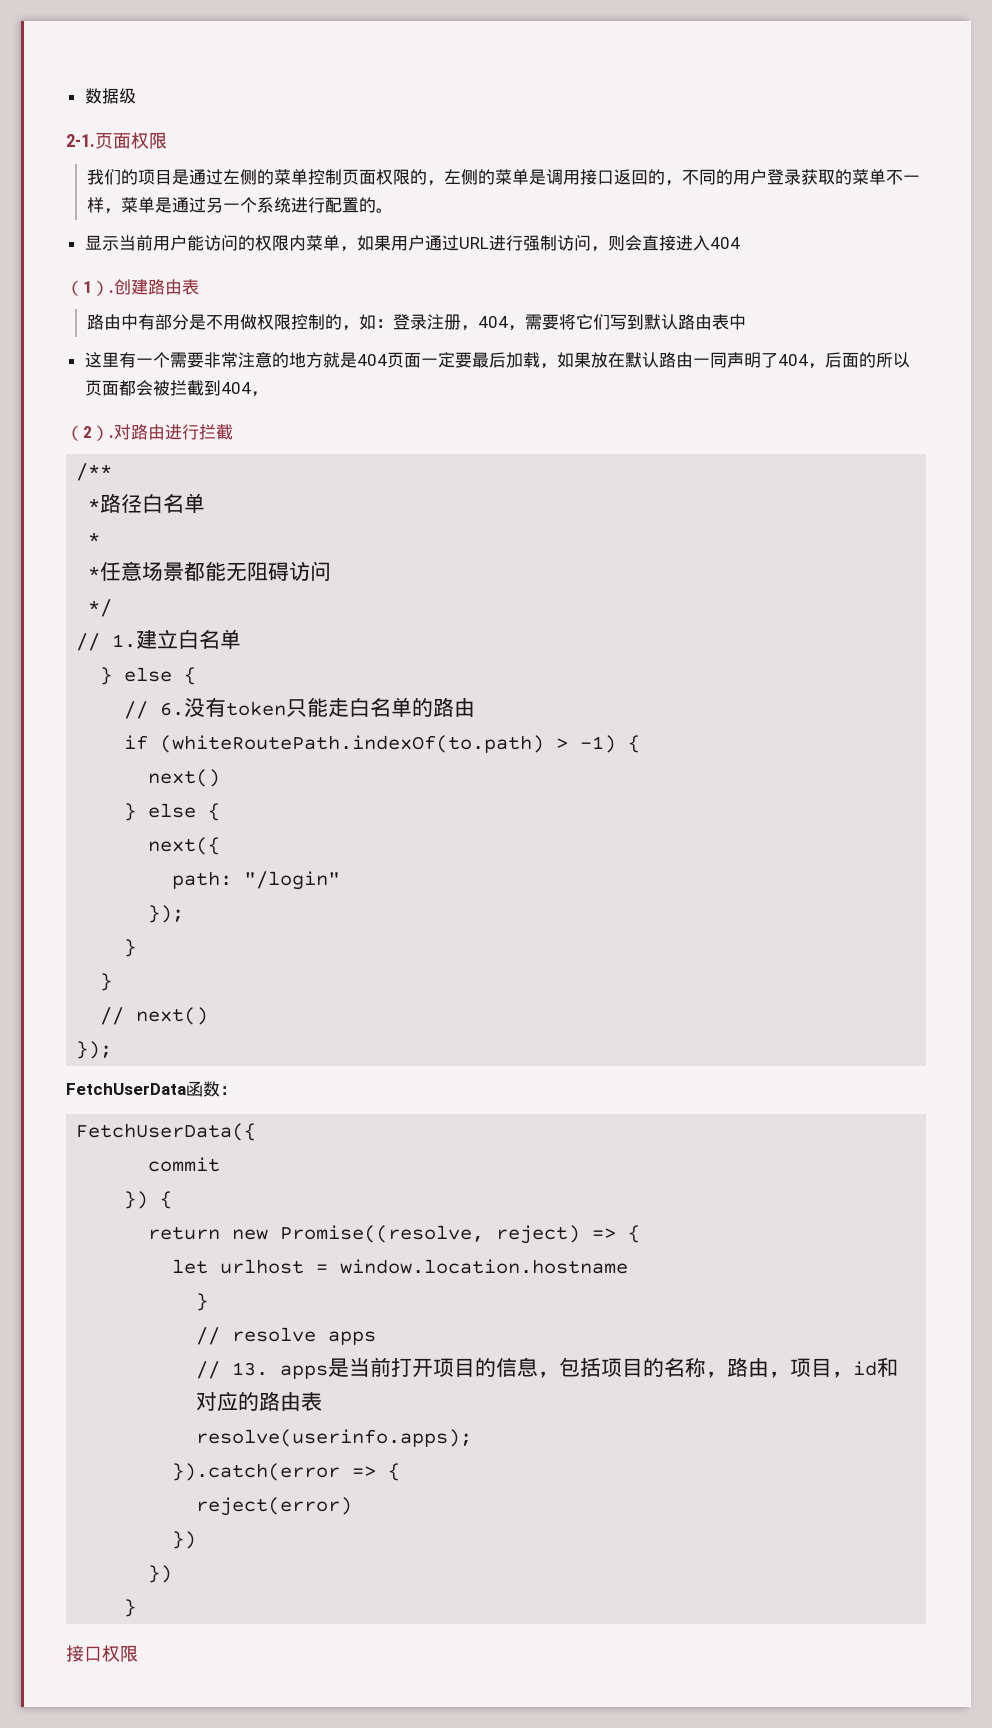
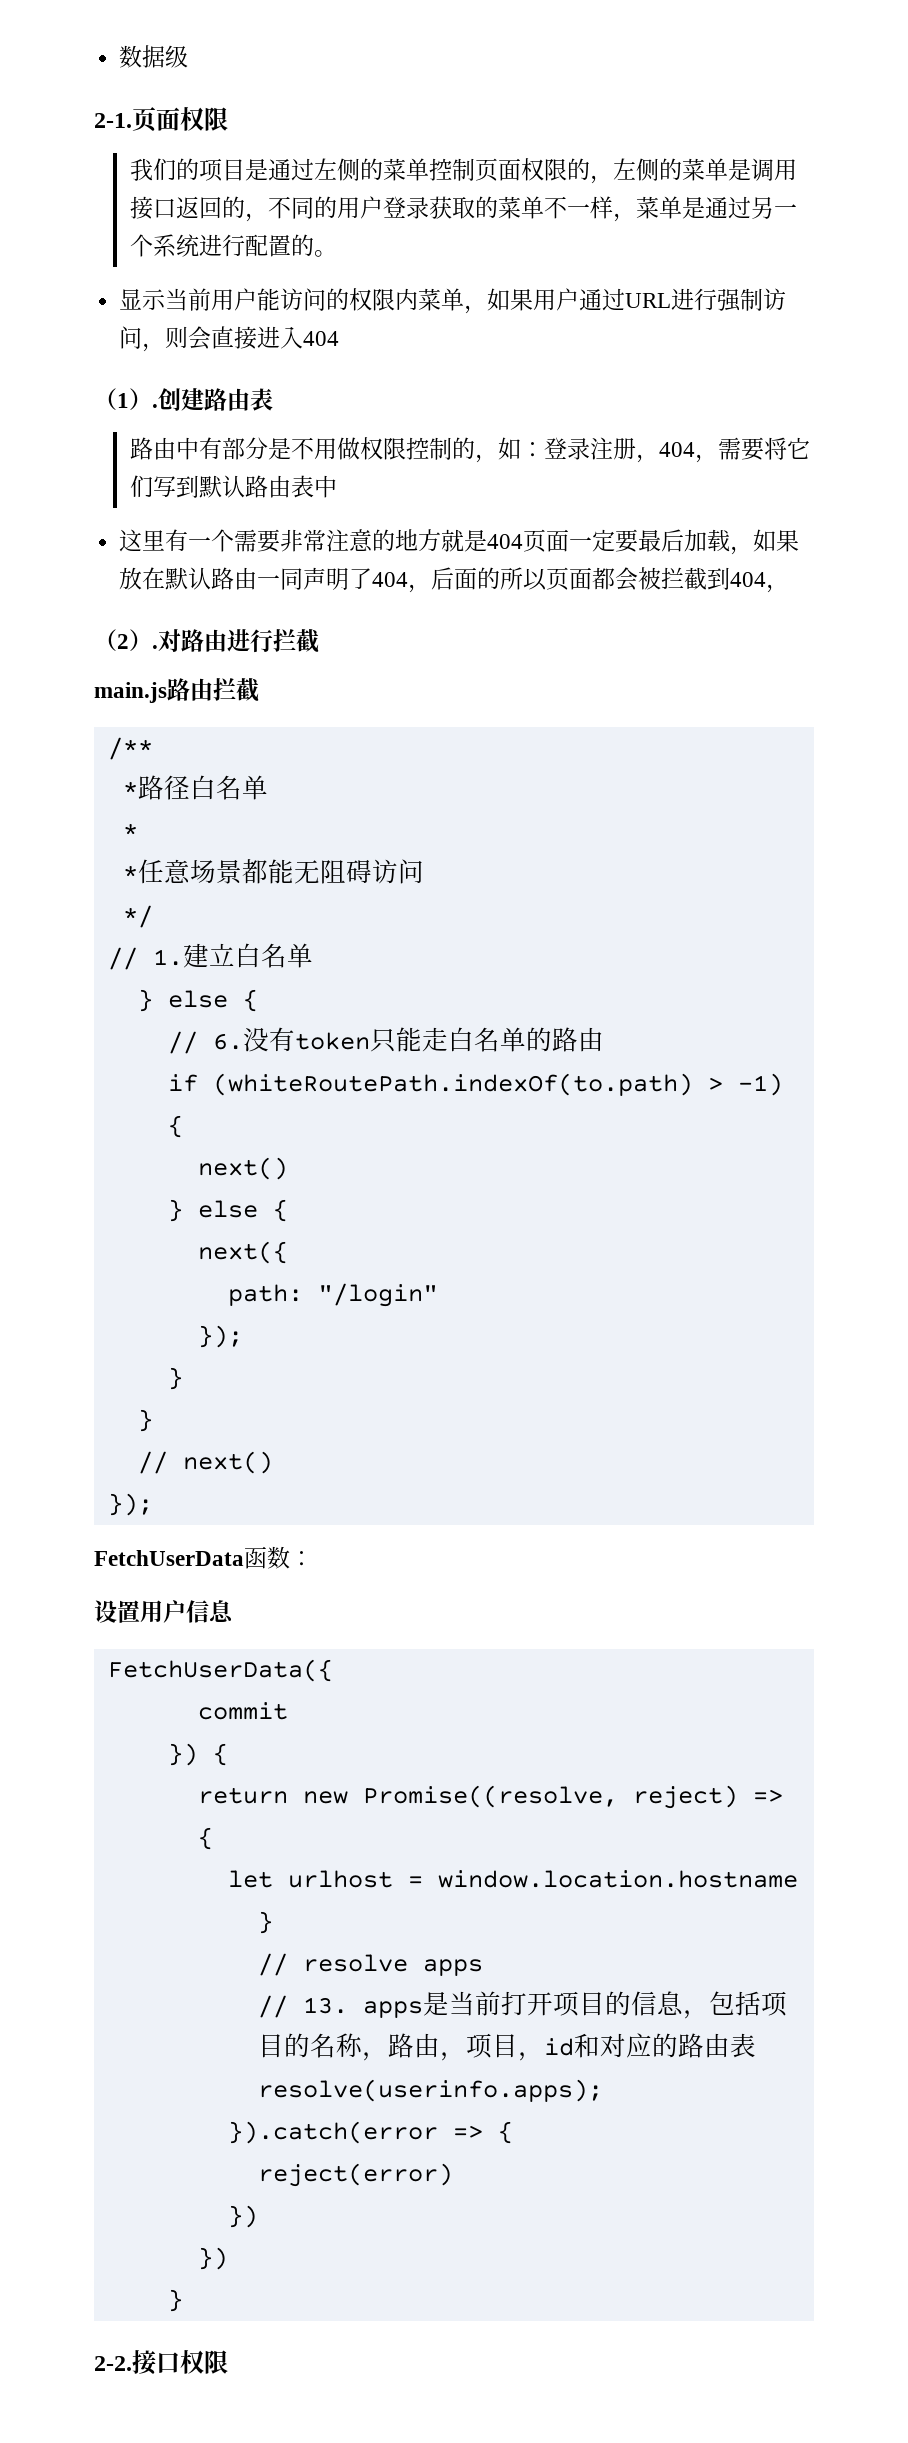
+ main.js路由拦截
+ 设置用户信息
+ 2-2.

